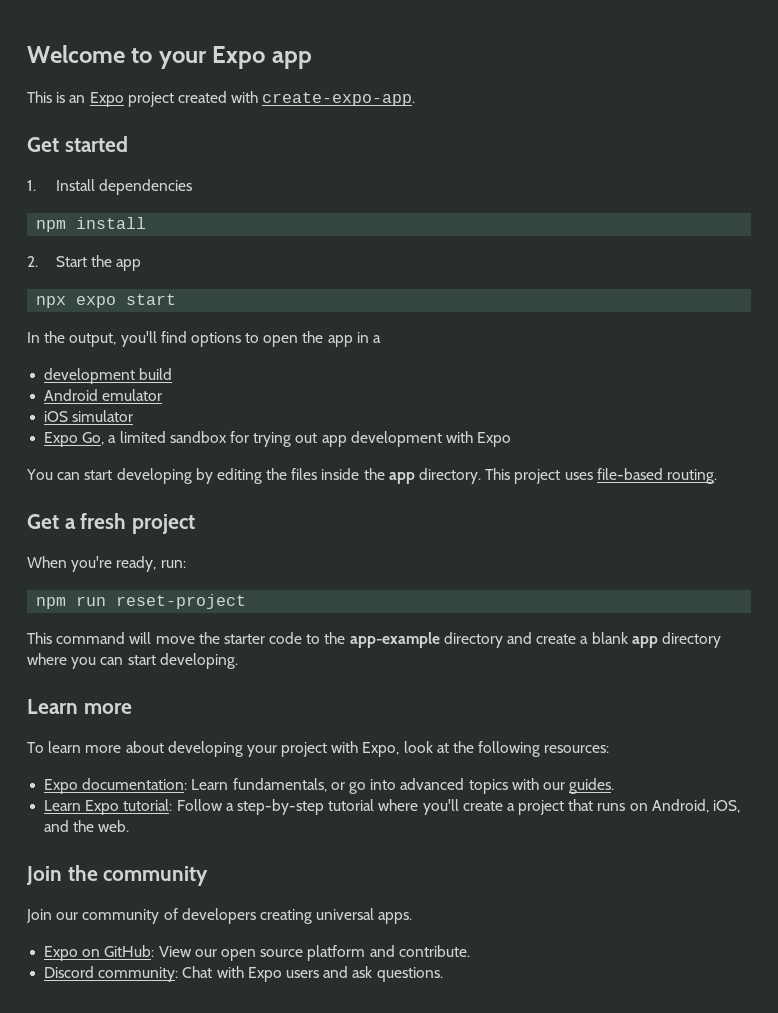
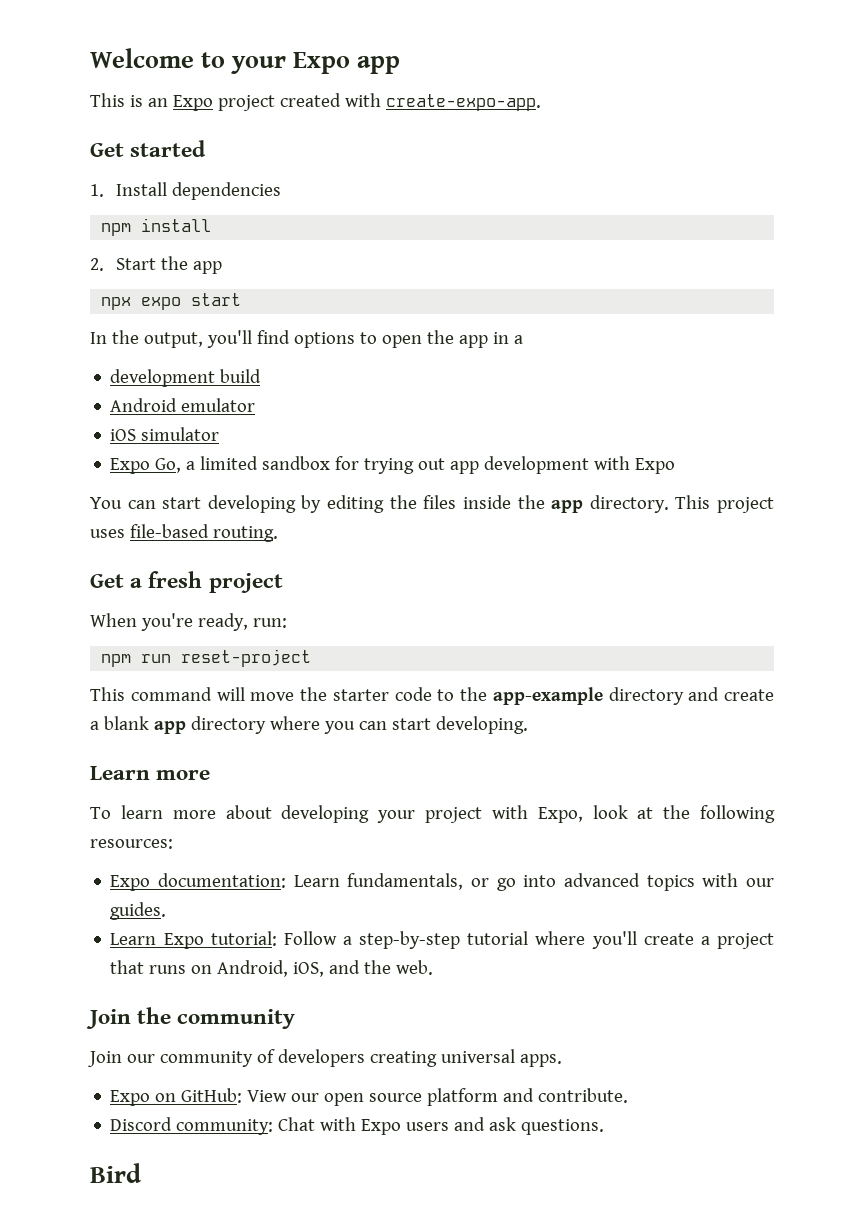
+ Bird

